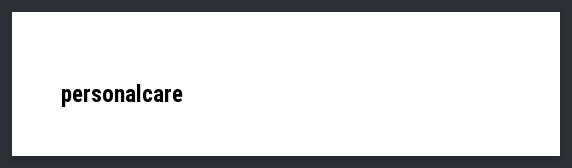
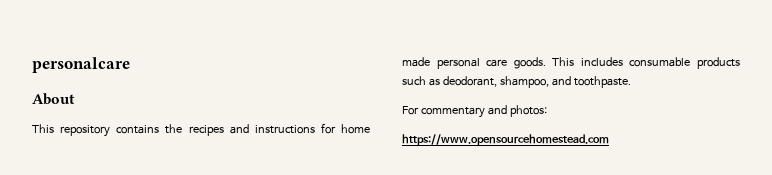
+ About
+ This repository contains the recipes and instructions for home made personal care goods. This includes consumable products such as deodorant, shampoo, and toothpaste.
+ For commentary and photos:
+ https://www.opensourcehomestead.com

